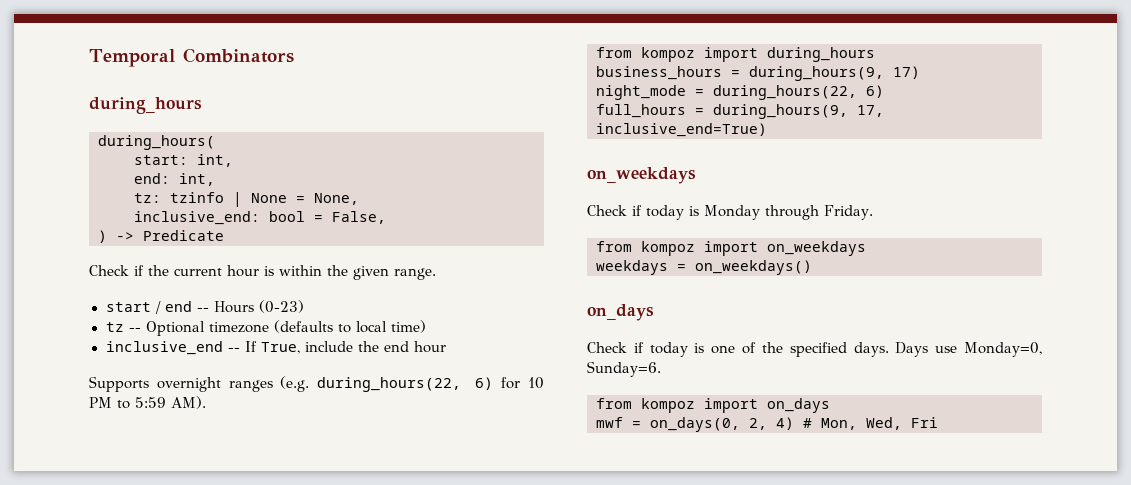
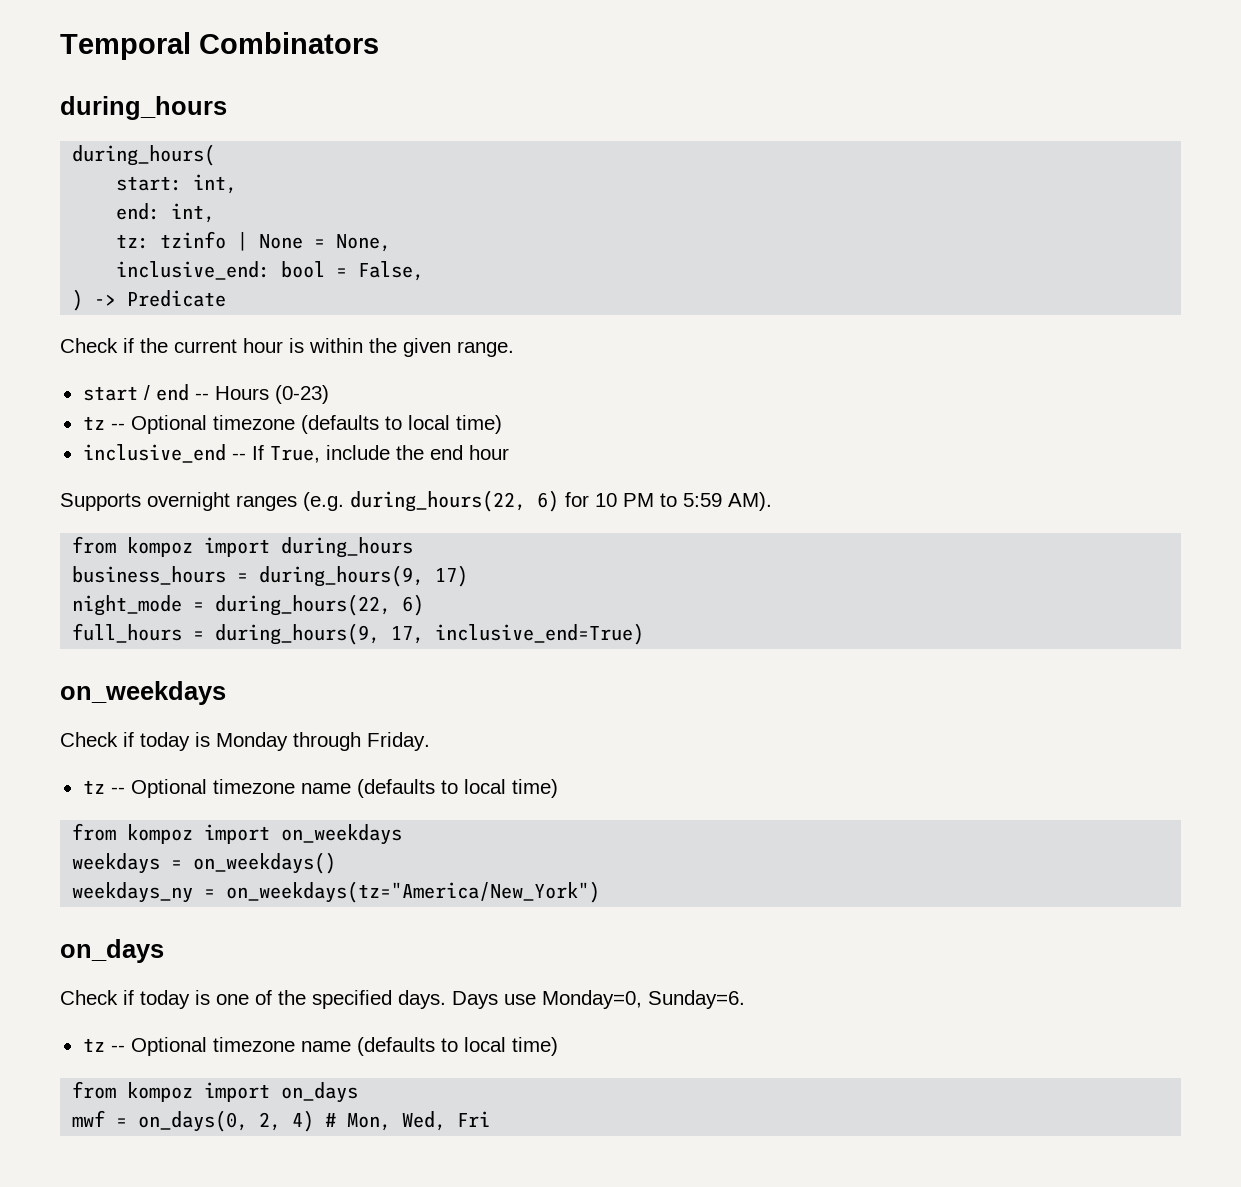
  Check if today is Monday through Friday.
+ tz -- Optional timezone name (defaults to local time)
+ weekdays_ny = on_weekdays(tz="America/New_York")
  Days use Monday=0, Sunday=6.
+ tz -- Optional timezone name (defaults to local time)

